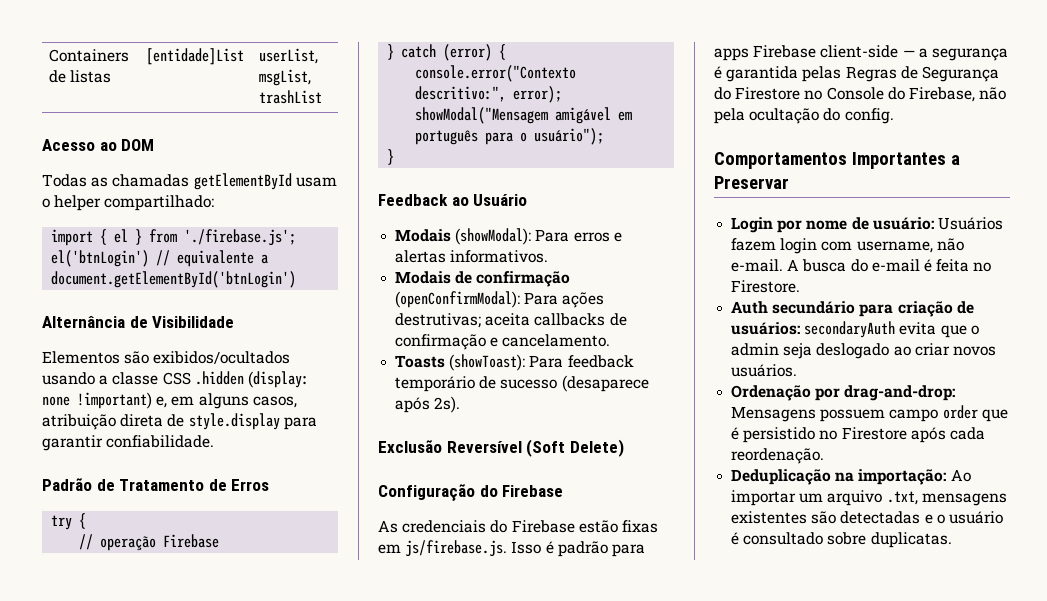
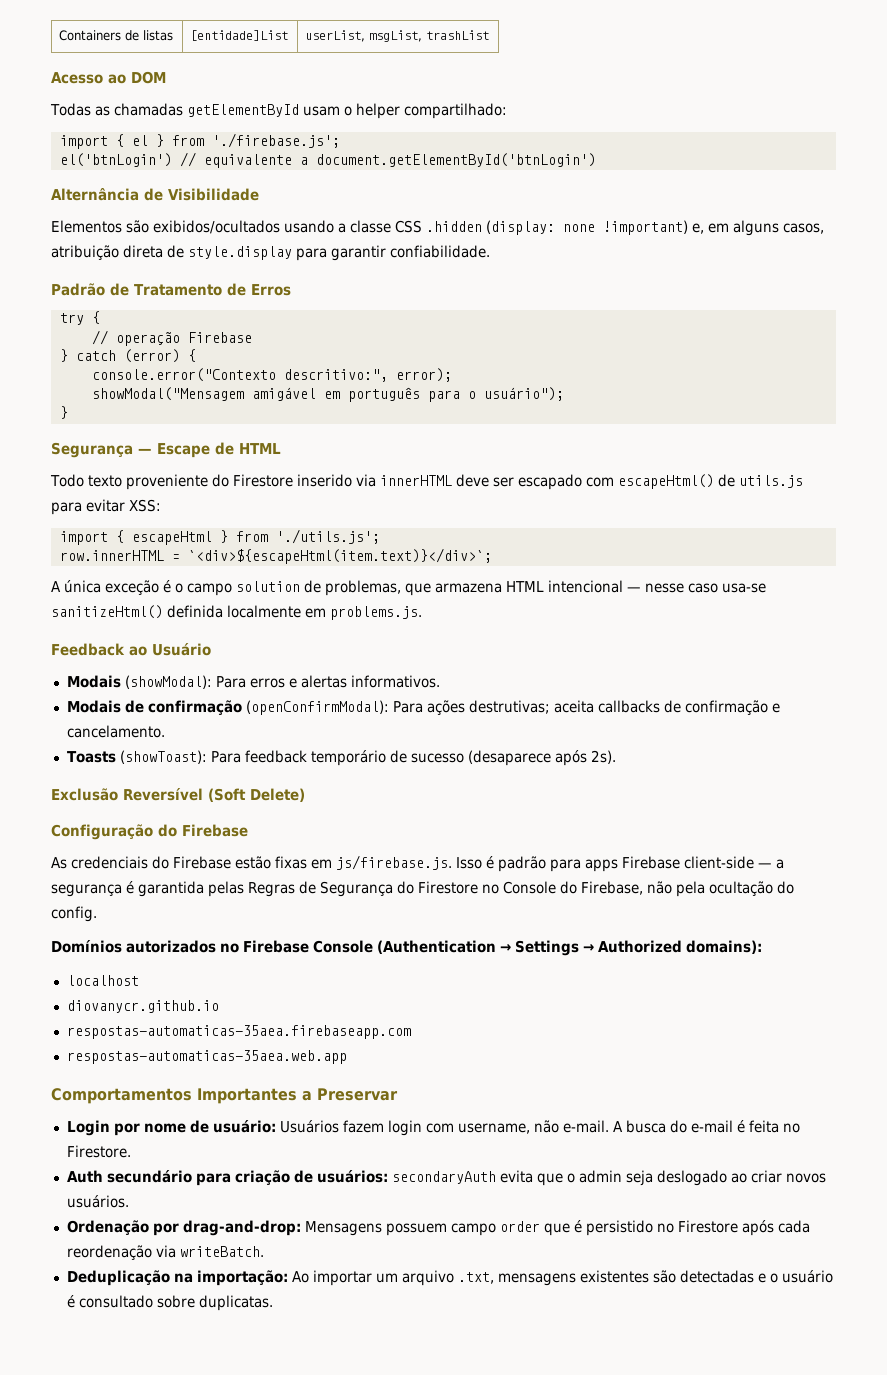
+ Segurança — Escape de HTML
+ Todo texto proveniente do Firestore inserido via innerHTML deve ser escapado com escapeHtml() de utils.js para evitar XSS:
+ import { escapeHtml } from './utils.js';
+ row.innerHTML = `<div>${escapeHtml(item.text)}</div>`;
+ A única exceção é o campo solution de problemas, que armazena HTML intencional — nesse caso usa-se sanitizeHtml() definida localmente em problems.js.
+ Domínios autorizados no Firebase Console (Authentication → Settings → Authorized domains):
+ localhost
+ diovanycr.github.io
+ respostas-automaticas-35aea.firebaseapp.com
+ respostas-automaticas-35aea.web.app
- Ordenação por drag-and-drop: Mensagens possuem campo order que é persistido no Firestore após cada reordenação.
+ Ordenação por drag-and-drop: Mensagens possuem campo order que é persistido no Firestore após cada reordenação via writeBatch.

